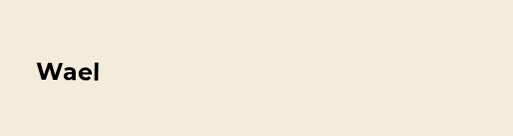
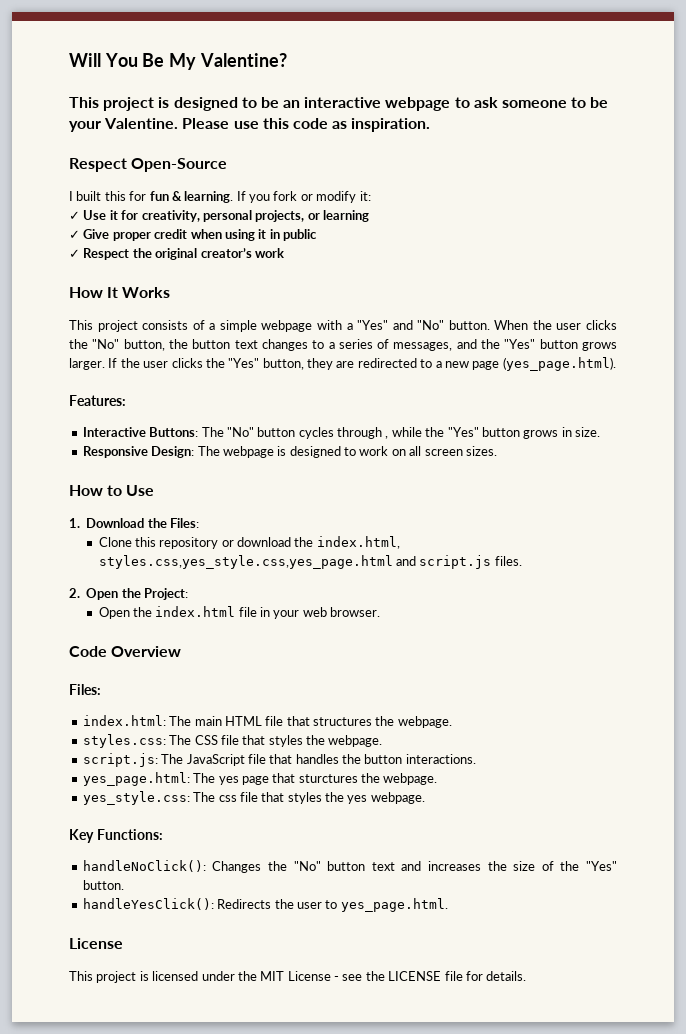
- Wael
+ Will You Be My Valentine?
+ This project is designed to be an interactive webpage to ask someone to be your Valentine. Please use this code as inspiration.
+ Respect Open-Source
+ I built this for fun & learning. If you fork or modify it:
+ ✓ Use it for creativity, personal projects, or learning
+ ✓ Give proper credit when using it in public
+ ✓ Respect the original creator’s work
+ How It Works
+ This project consists of a simple webpage with a "Yes" and "No" button. When the user clicks the "No" button, the button text changes to a series of messages, and the "Yes" button grows larger. If the user clicks the "Yes" button, they are redirected to a new page (yes_page.html).
+ Features:
+ Interactive Buttons: The "No" button cycles through , while the "Yes" button grows in size.
+ Responsive Design: The webpage is designed to work on all screen sizes.
+ How to Use
+ 1. Download the Files:
+ Clone this repository or download the index.html, styles.css,yes_style.css,yes_page.html and script.js files.
+ 2. Open the Project:
+ Open the index.html file in your web browser.
+ Code Overview
+ Files:
+ index.html: The main HTML file that structures the webpage.
+ styles.css: The CSS file that styles the webpage.
+ script.js: The JavaScript file that handles the button interactions.
+ yes_page.html: The yes page that sturctures the webpage.
+ yes_style.css: The css file that styles the yes webpage.
+ Key Functions:
+ handleNoClick(): Changes the "No" button text and increases the size of the "Yes" button.
+ handleYesClick(): Redirects the user to yes_page.html.
+ License
+ This project is licensed under the MIT License - see the LICENSE file for details.

